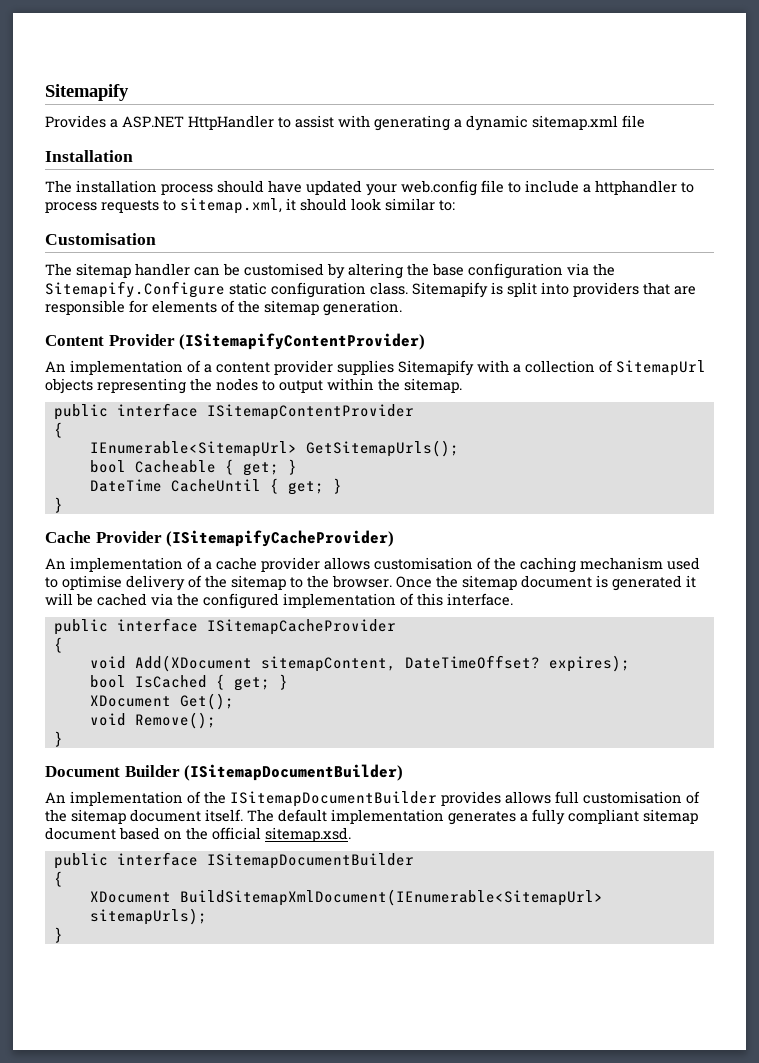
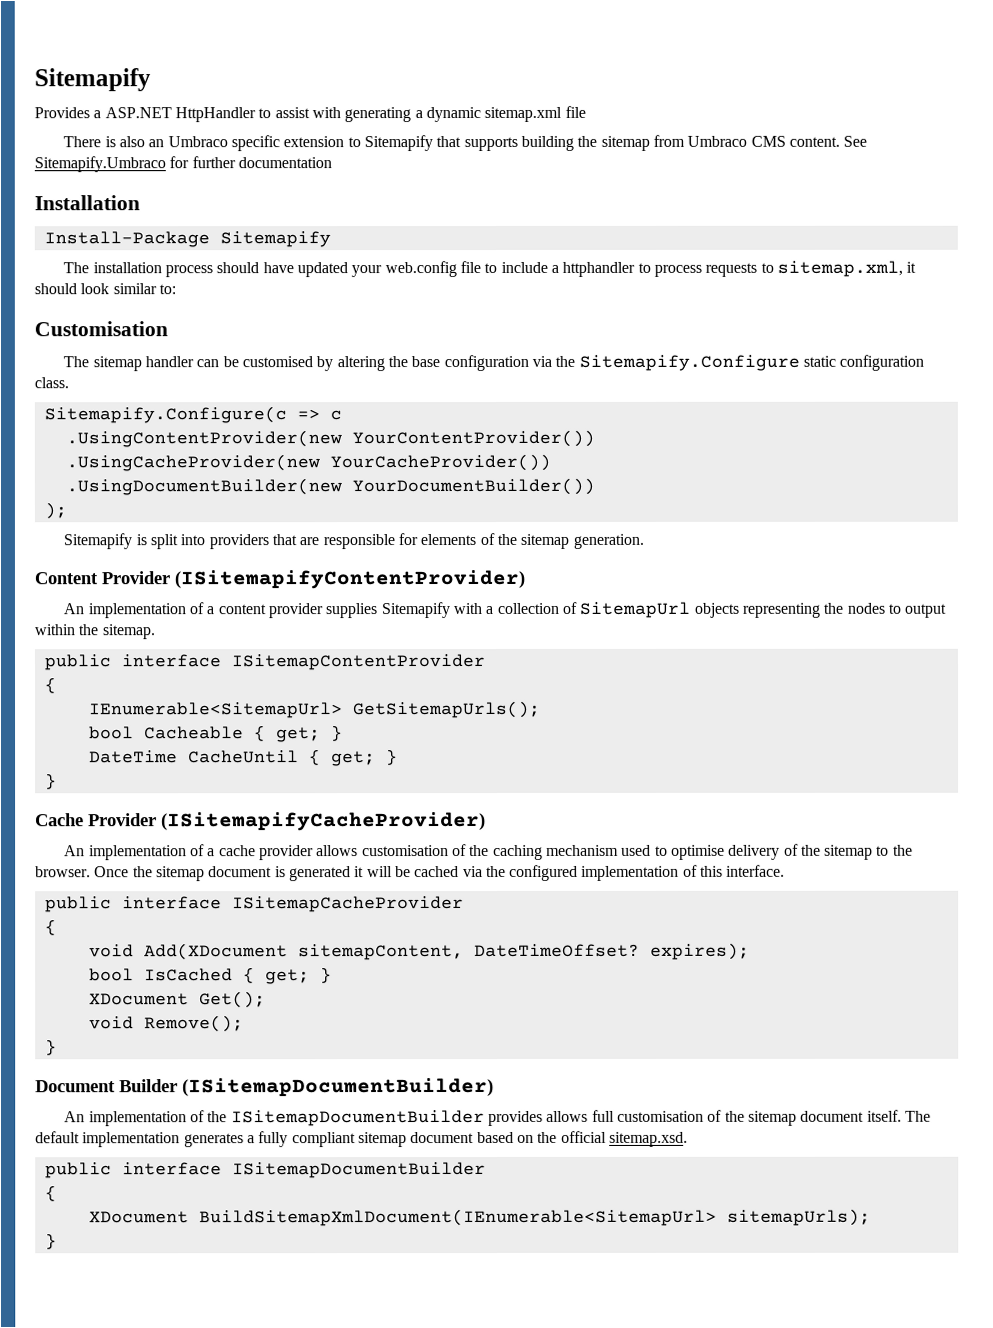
+ There is also an Umbraco specific extension to Sitemapify that supports building the sitemap from Umbraco CMS content. See Sitemapify.Umbraco for further documentation
+ Install-Package Sitemapify
- The sitemap handler can be customised by altering the base configuration via the Sitemapify.Configure static configuration class. Sitemapify is split into providers that are responsible for elements of the sitemap generation.
+ The sitemap handler can be customised by altering the base configuration via the Sitemapify.Configure static configuration class.
+ Sitemapify.Configure(c => c
+ .UsingContentProvider(new YourContentProvider())
+ .UsingCacheProvider(new YourCacheProvider())
+ .UsingDocumentBuilder(new YourDocumentBuilder())
+ );
+ Sitemapify is split into providers that are responsible for elements of the sitemap generation.

